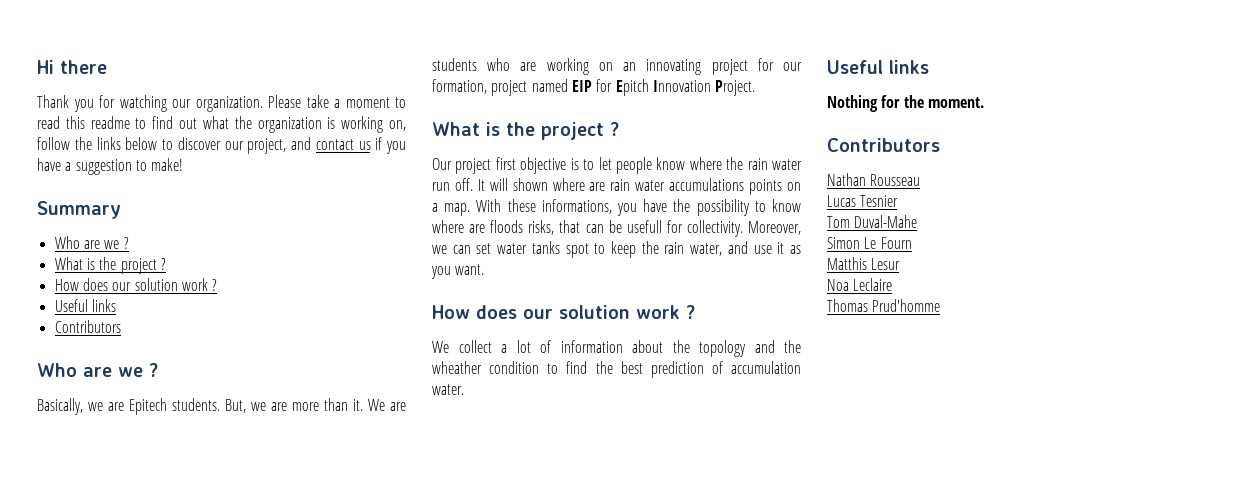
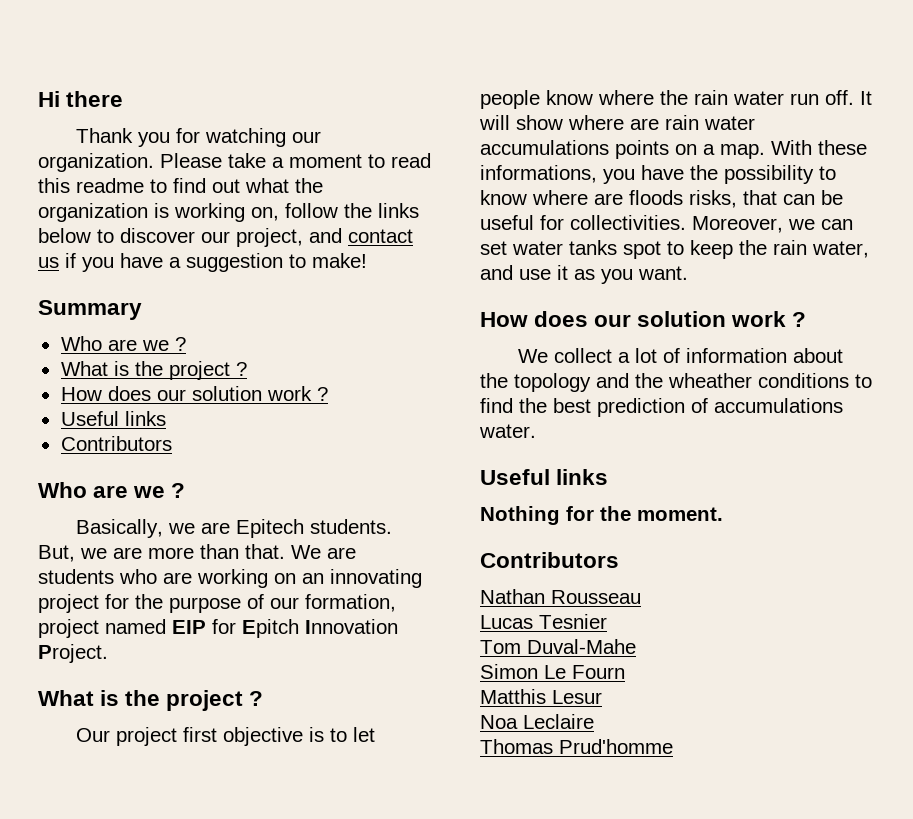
- But, we are more than it.
+ But, we are more than that.
- We are students who are working on an innovating project for our formation, project named EIP for Epitch Innovation Project.
+ We are students who are working on an innovating project for the purpose of our formation, project named EIP for Epitch Innovation Project.
- It will shown where are rain water accumulations points on a map.
+ It will show where are rain water accumulations points on a map.
- With these informations, you have the possibility to know where are floods risks, that can be usefull for collectivity.
+ With these informations, you have the possibility to know where are floods risks, that can be useful for collectivities.
- We collect a lot of information about the topology and the wheather condition to find the best prediction of accumulation water.
+ We collect a lot of information about the topology and the wheather conditions to find the best prediction of accumulations water.

